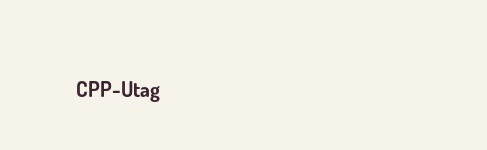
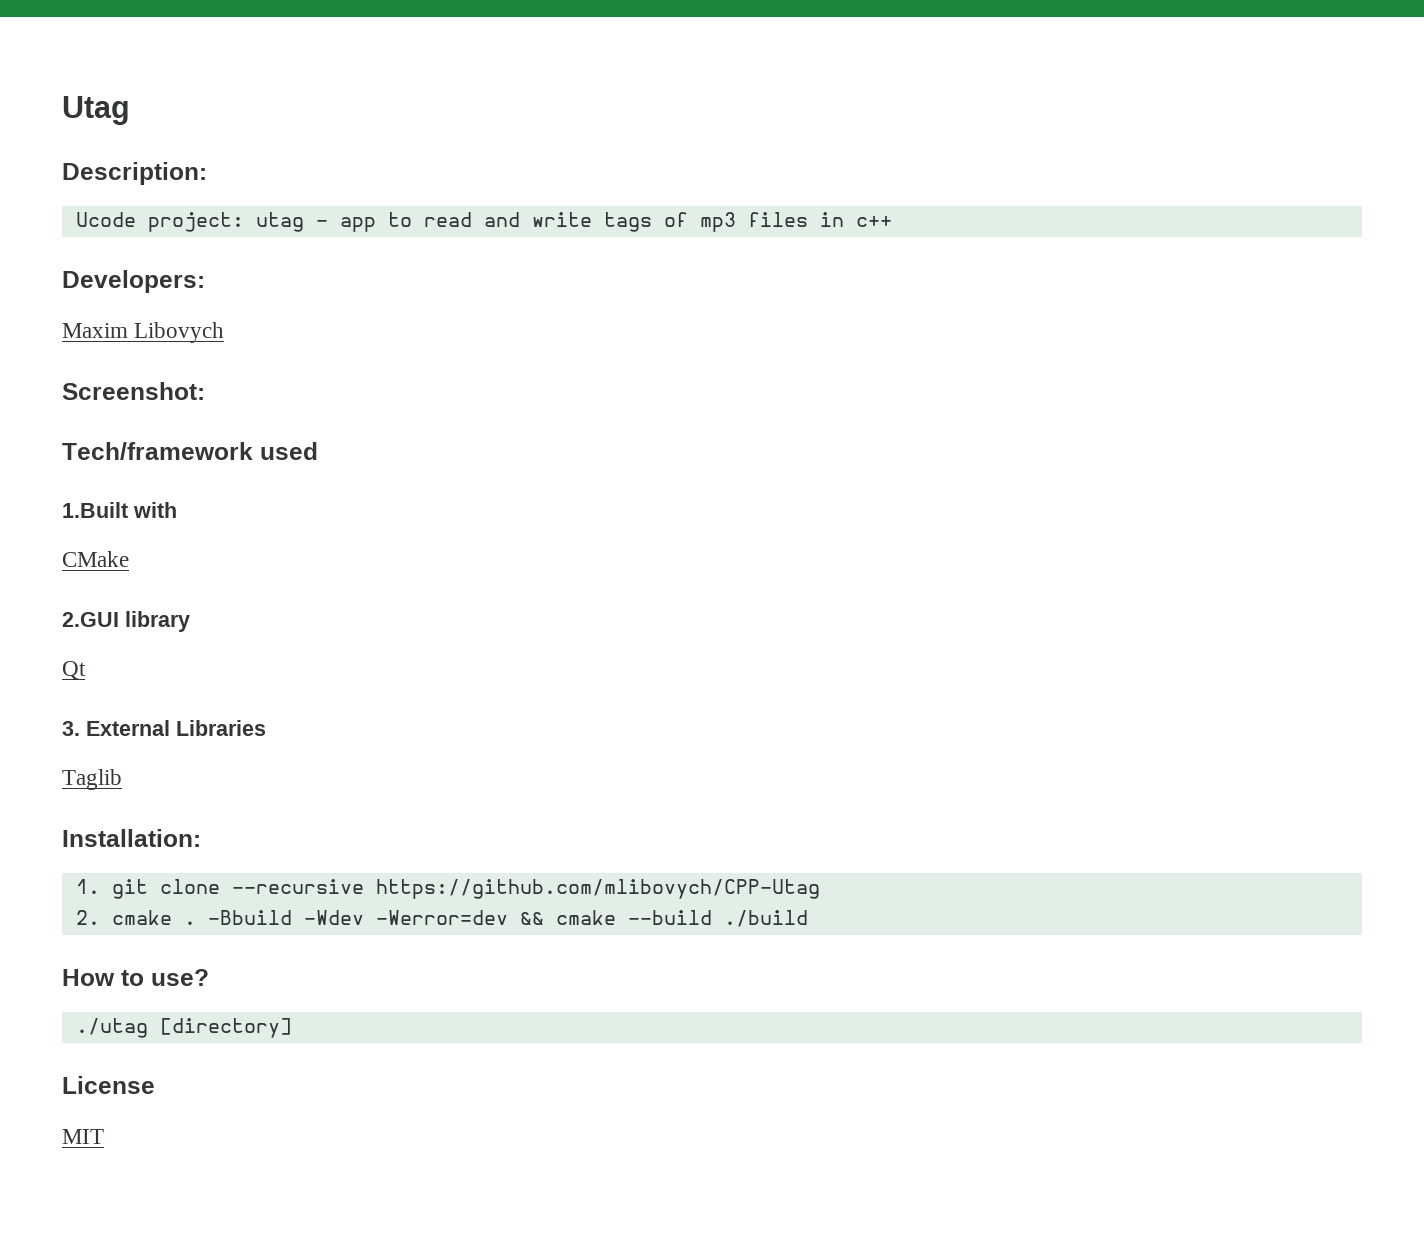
- CPP-Utag
+ Utag
+ Description:
+ Ucode project: utag - app to read and write tags of mp3 files in c++
+ Developers:
+ Maxim Libovych
+ Screenshot:
+ Tech/framework used
+ 1.Built with
+ CMake
+ 2.GUI library
+ Qt
+ 3. External Libraries
+ Taglib
+ Installation:
+ 1. git clone --recursive https://github.com/mlibovych/CPP-Utag
+ 2. cmake . -Bbuild -Wdev -Werror=dev && cmake --build ./build
+ How to use?
+ ./utag [directory]
+ License
+ MIT

